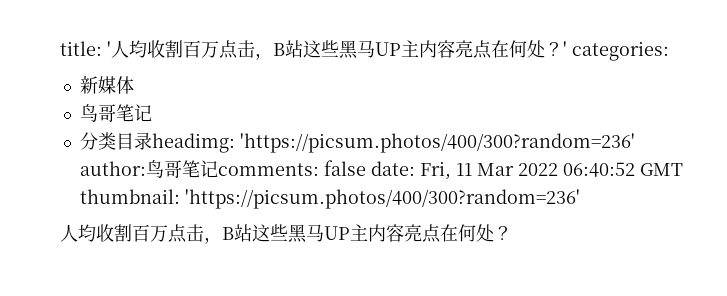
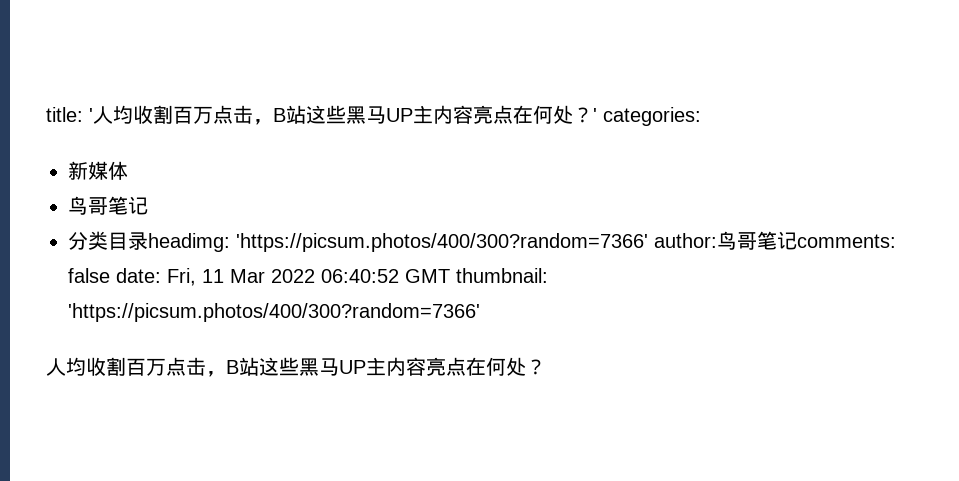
- 分类目录headimg: 'https://picsum.photos/400/300?random=236' author:鸟哥笔记comments: false date: Fri, 11 Mar 2022 06:40:52 GMT thumbnail: 'https://picsum.photos/400/300?random=236'
+ 分类目录headimg: 'https://picsum.photos/400/300?random=7366' author:鸟哥笔记comments: false date: Fri, 11 Mar 2022 06:40:52 GMT thumbnail: 'https://picsum.photos/400/300?random=7366'

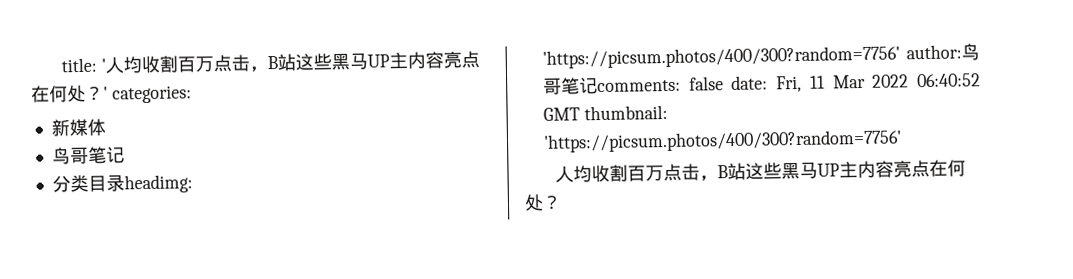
- 分类目录headimg: 'https://picsum.photos/400/300?random=7366' author:鸟哥笔记comments: false date: Fri, 11 Mar 2022 06:40:52 GMT thumbnail: 'https://picsum.photos/400/300?random=7366'
+ 分类目录headimg: 'https://picsum.photos/400/300?random=7756' author:鸟哥笔记comments: false date: Fri, 11 Mar 2022 06:40:52 GMT thumbnail: 'https://picsum.photos/400/300?random=7756'

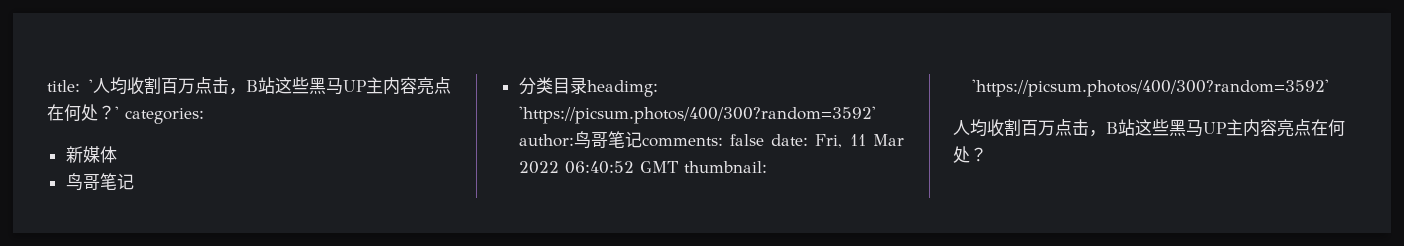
- 分类目录headimg: 'https://picsum.photos/400/300?random=7756' author:鸟哥笔记comments: false date: Fri, 11 Mar 2022 06:40:52 GMT thumbnail: 'https://picsum.photos/400/300?random=7756'
+ 分类目录headimg: 'https://picsum.photos/400/300?random=3592' author:鸟哥笔记comments: false date: Fri, 11 Mar 2022 06:40:52 GMT thumbnail: 'https://picsum.photos/400/300?random=3592'

